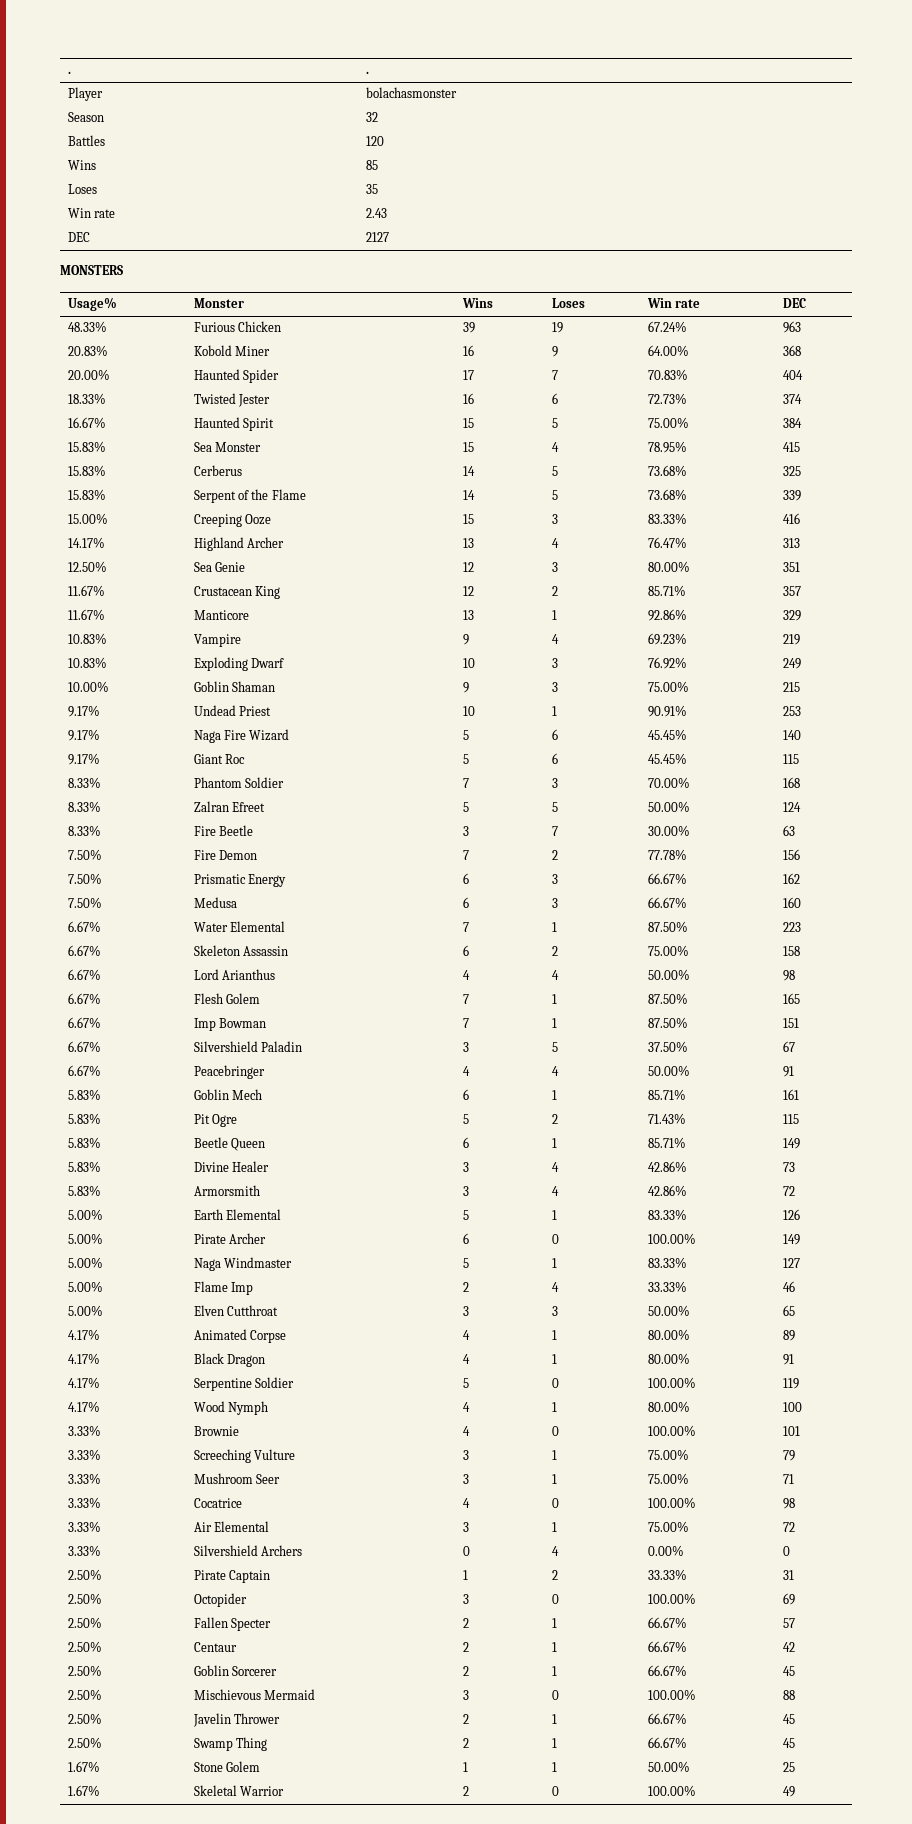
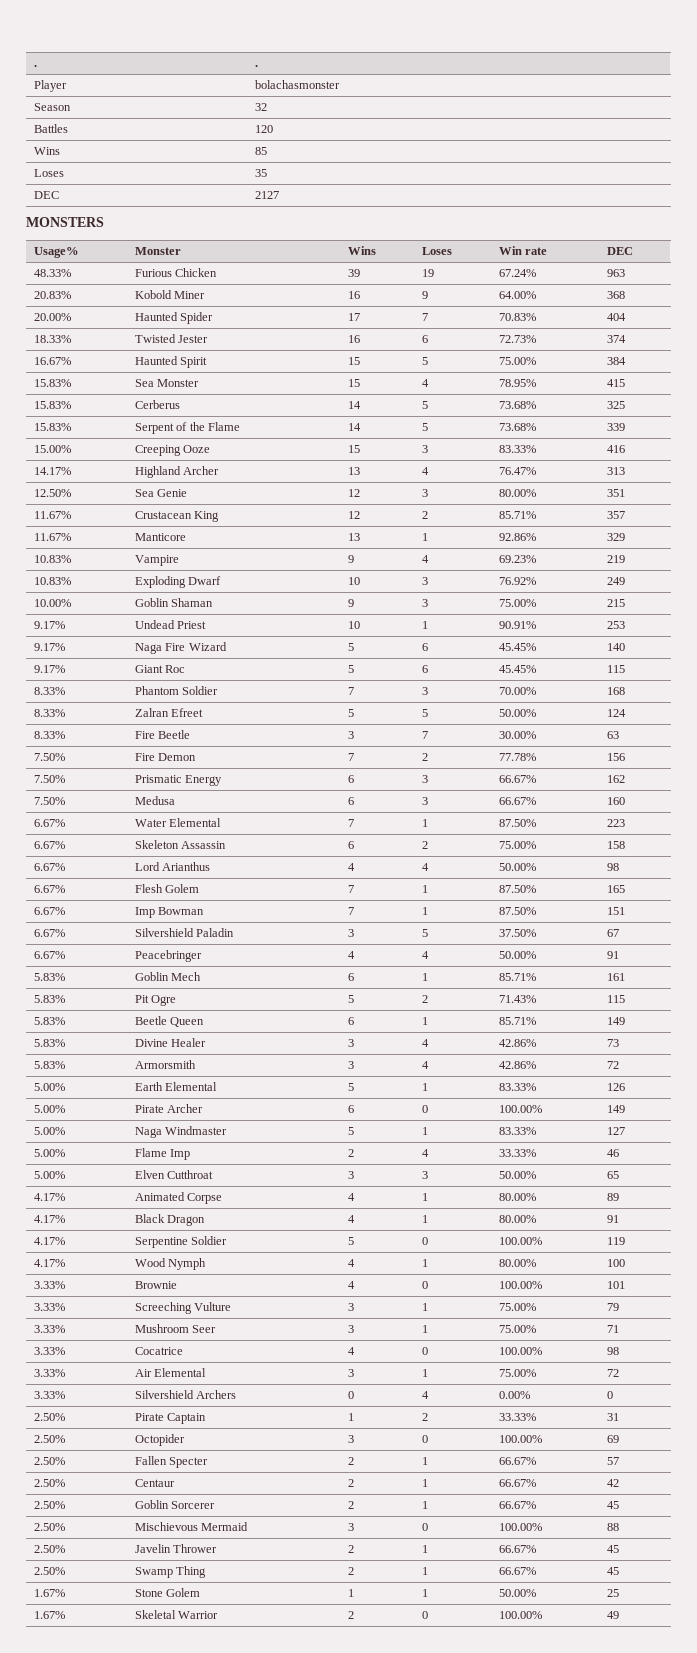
- Win rate | 2.43

